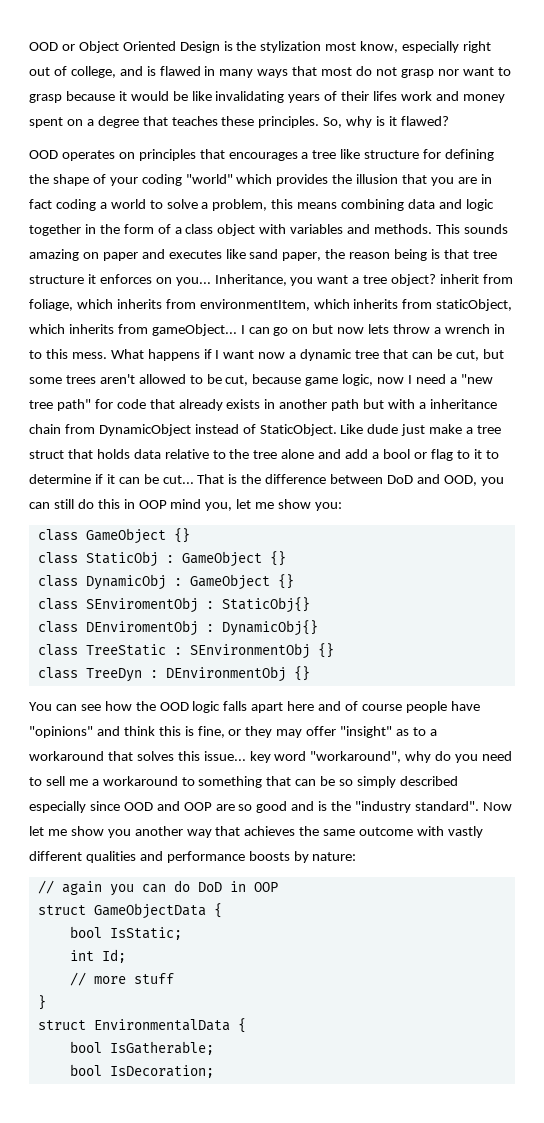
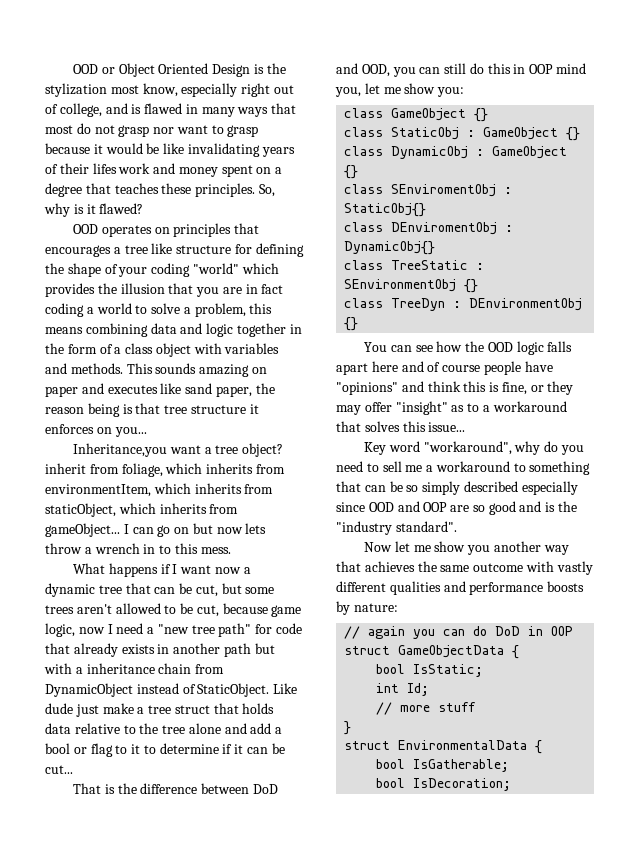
- This sounds amazing on paper and executes like sand paper, the reason being is that tree structure it enforces on you... Inheritance, you want a tree object? inherit from foliage, which inherits from environmentItem, which inherits from staticObject, which inherits from gameObject...
+ This sounds amazing on paper and executes like sand paper, the reason being is that tree structure it enforces on you...
+ Inheritance,you want a tree object? inherit from foliage, which inherits from environmentItem, which inherits from staticObject, which inherits from gameObject...
- I can go on but now lets throw a wrench in to this mess. What happens if I want now a dynamic tree that can be cut, but some trees aren't allowed to be cut, because game logic, now I need a "new tree path" for code that already exists in another path but with a inheritance chain from DynamicObject instead of StaticObject.
+ I can go on but now lets throw a wrench in to this mess.
+ What happens if I want now a dynamic tree that can be cut, but some trees aren't allowed to be cut, because game logic, now I need a "new tree path" for code that already exists in another path but with a inheritance chain from DynamicObject instead of StaticObject.
- Like dude just make a tree struct that holds data relative to the tree alone and add a bool or flag to it to determine if it can be cut... That is the difference between DoD and OOD, you can still do this in OOP mind you, let me show you:
+ Like dude just make a tree struct that holds data relative to the tree alone and add a bool or flag to it to determine if it can be cut...
+ That is the difference between DoD and OOD, you can still do this in OOP mind you, let me show you:
- You can see how the OOD logic falls apart here and of course people have "opinions" and think this is fine, or they may offer "insight" as to a workaround that solves this issue... key word "workaround", why do you need to sell me a workaround to something that can be so simply described especially since OOD and OOP are so good and is the "industry standard". Now let me show you another way that achieves the same outcome with vastly different qualities and performance boosts by nature:
+ You can see how the OOD logic falls apart here and of course people have "opinions" and think this is fine, or they may offer "insight" as to a workaround that solves this issue...
+ Key word "workaround", why do you need to sell me a workaround to something that can be so simply described especially since OOD and OOP are so good and is the "industry standard".
+ Now let me show you another way that achieves the same outcome with vastly different qualities and performance boosts by nature:

